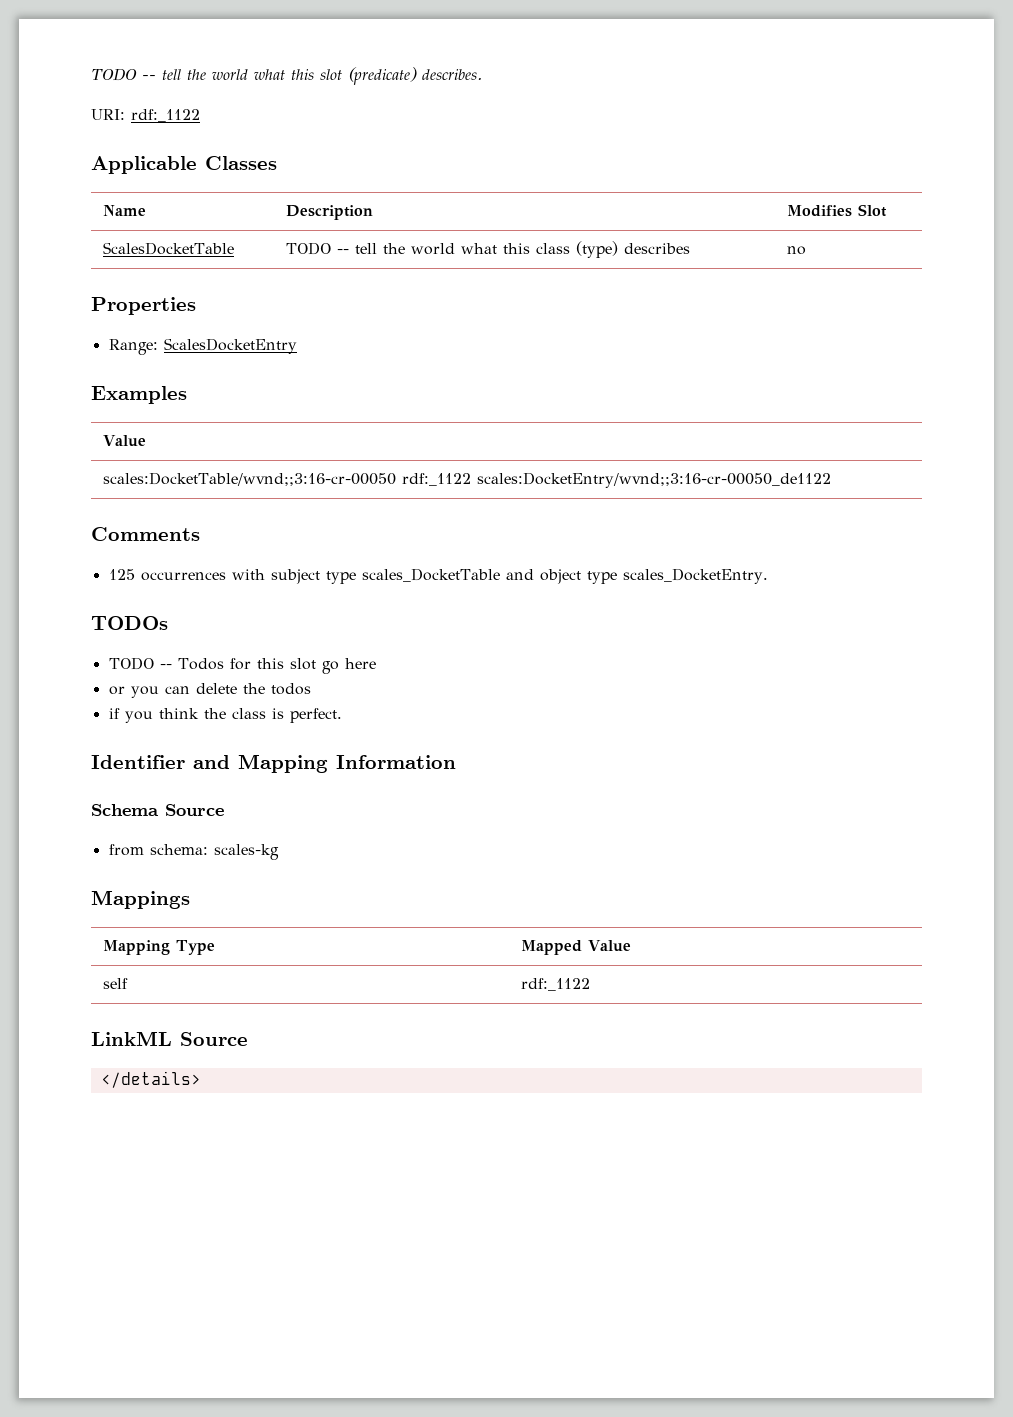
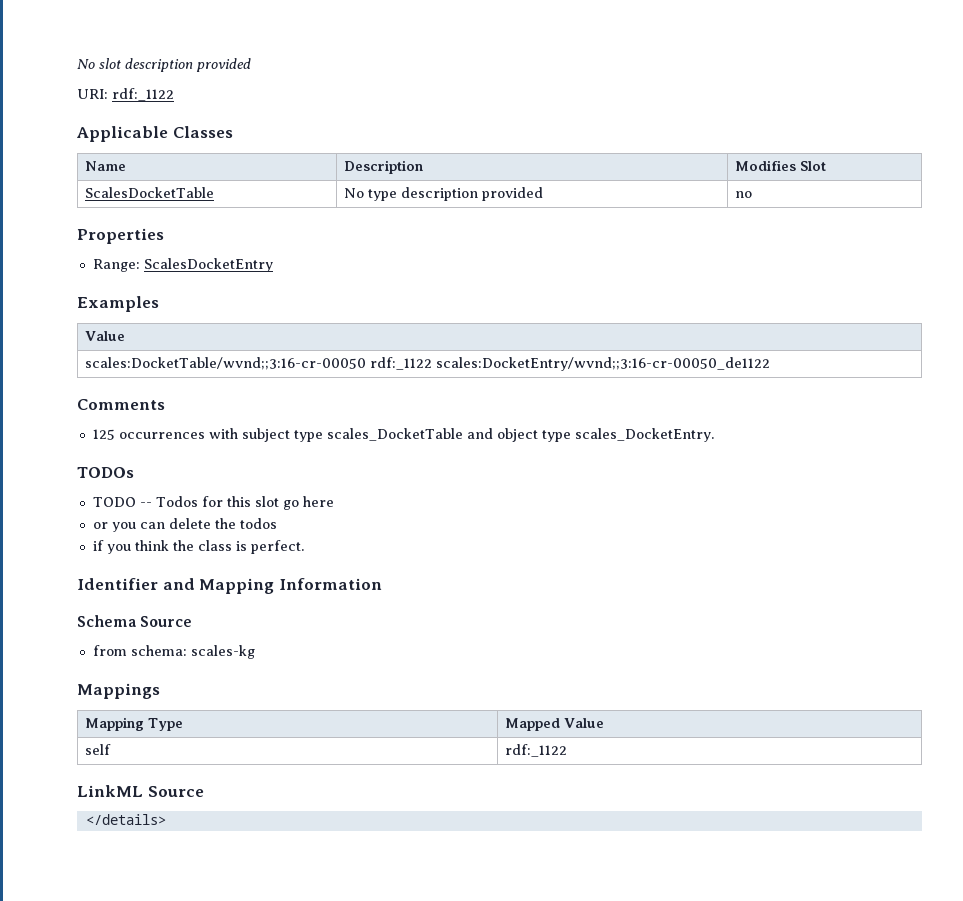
- TODO -- tell the world what this slot (predicate) describes.
+ No slot description provided
- ScalesDocketTable | TODO -- tell the world what this class (type) describes | no
+ ScalesDocketTable | No type description provided | no

